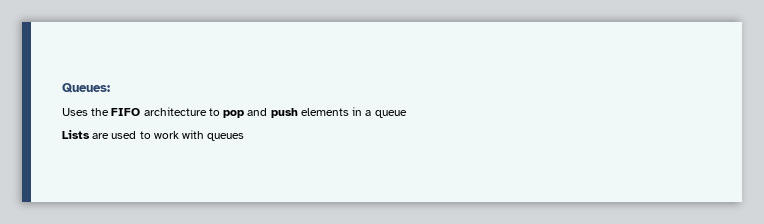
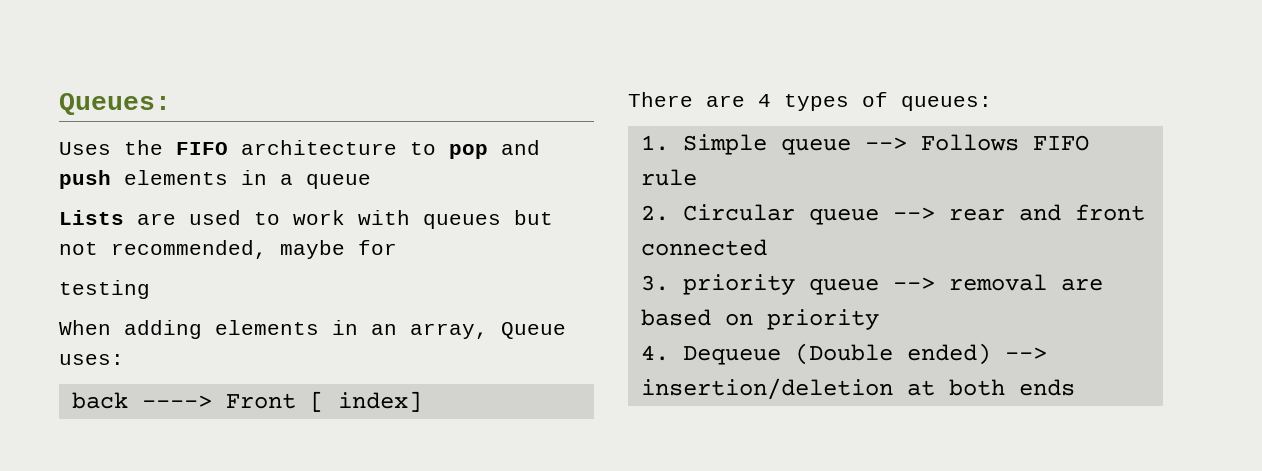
- Lists are used to work with queues
+ Lists are used to work with queues but not recommended, maybe for
+ testing
+ When adding elements in an array, Queue uses:
+ back ----> Front [ index]
+ There are 4 types of queues:
+ 1. Simple queue --> Follows FIFO rule
+ 2. Circular queue --> rear and front connected
+ 3. priority queue --> removal are based on priority
+ 4. Dequeue (Double ended) --> insertion/deletion at both ends

